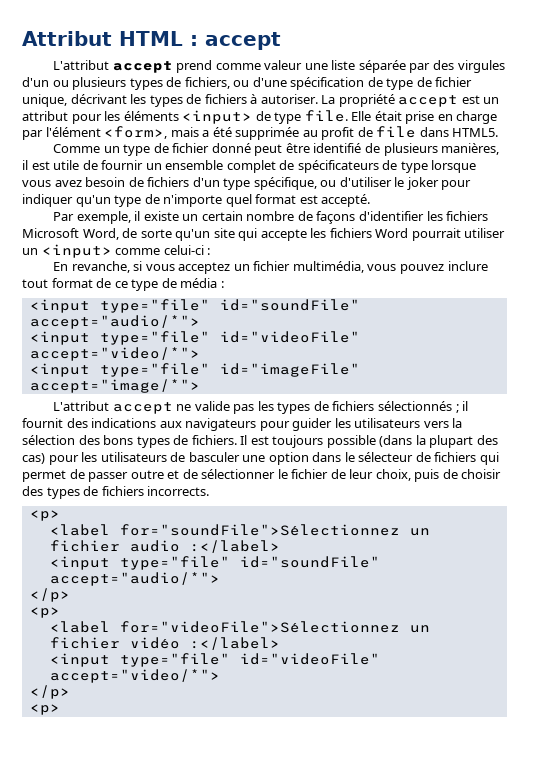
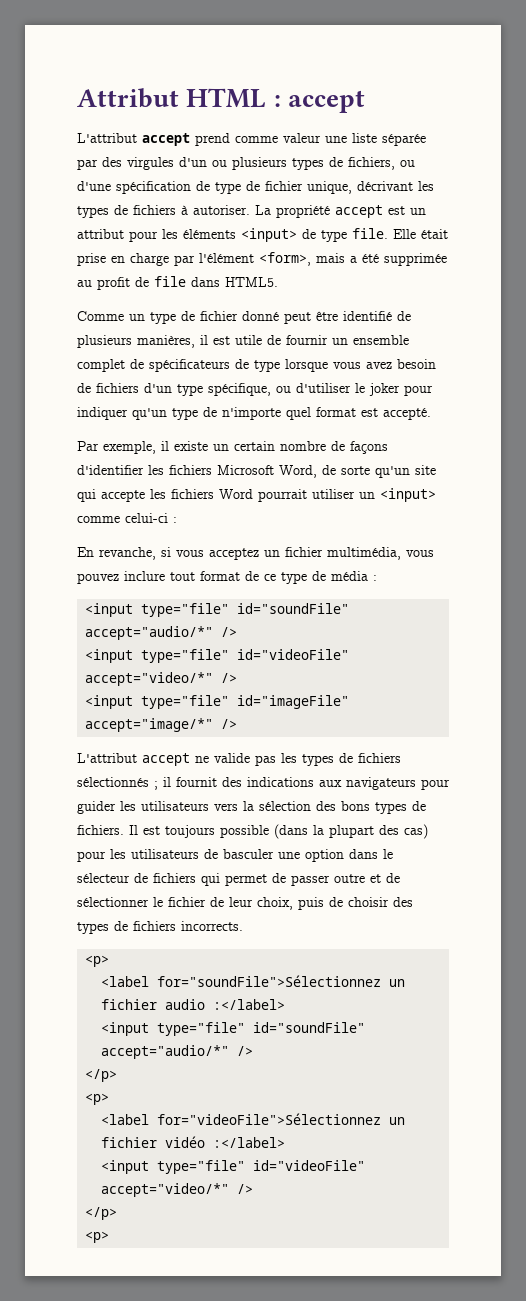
  En revanche, si vous acceptez un fichier multimédia, vous pouvez inclure tout format de ce type de média :
- <input type="file" id="soundFile" accept="audio/*">
- <input type="file" id="videoFile" accept="video/*">
+ <input type="file" id="soundFile" accept="audio/*" />
+ <input type="file" id="videoFile" accept="video/*" />
- <input type="file" id="imageFile" accept="image/*">
+ <input type="file" id="imageFile" accept="image/*" />
  <label for="soundFile">Sélectionnez un fichier audio :</label>
- <input type="file" id="soundFile" accept="audio/*">
+ <input type="file" id="soundFile" accept="audio/*" />
  <label for="videoFile">Sélectionnez un fichier vidéo :</label>
- <input type="file" id="videoFile" accept="video/*">
+ <input type="file" id="videoFile" accept="video/*" />

